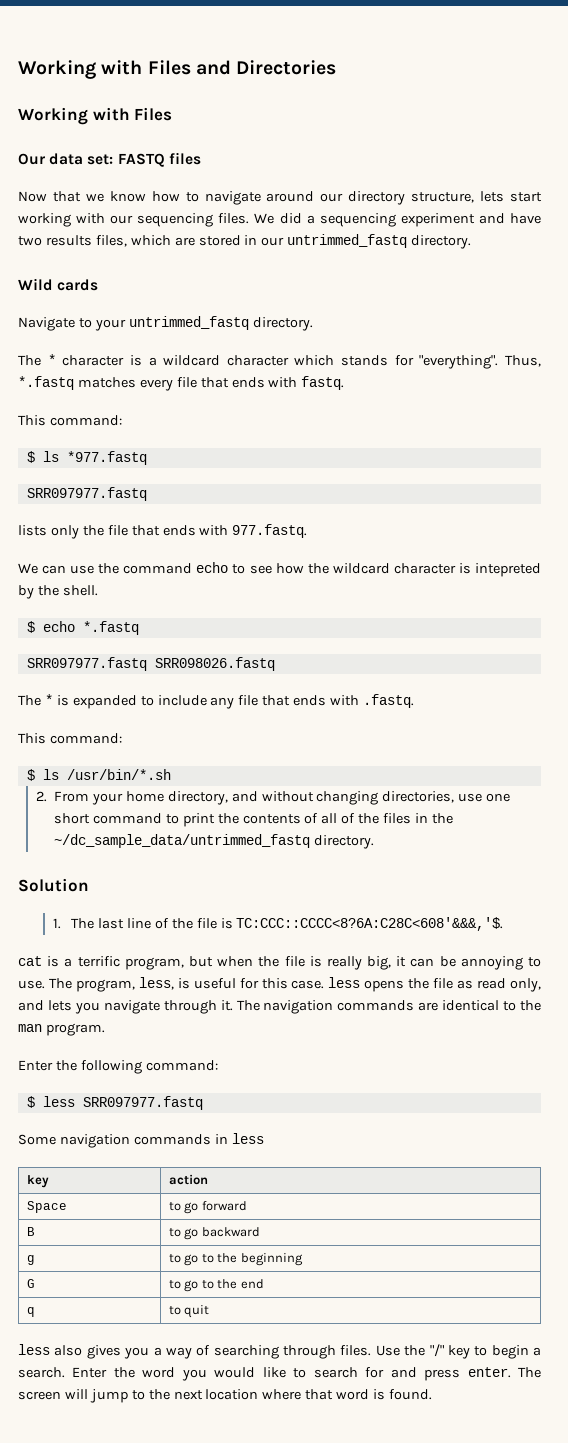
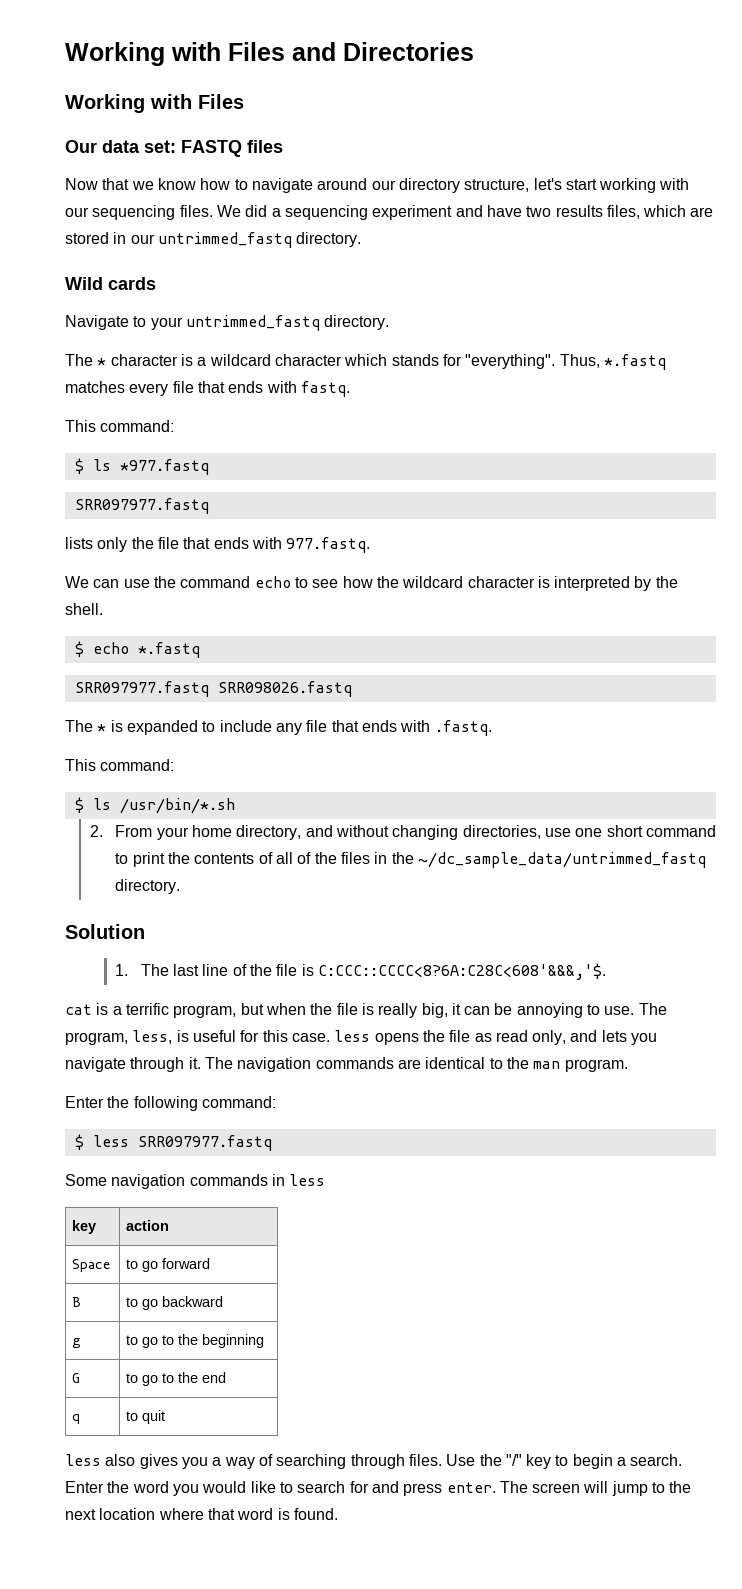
- Now that we know how to navigate around our directory structure, lets start working with our sequencing files.
+ Now that we know how to navigate around our directory structure, let's start working with our sequencing files.
- We can use the command echo to see how the wildcard character is intepreted by the shell.
+ We can use the command echo to see how the wildcard character is interpreted by the shell.
- 1. The last line of the file is TC:CCC::CCCC<8?6A:C28C<608'&&&,'$.
+ 1. The last line of the file is C:CCC::CCCC<8?6A:C28C<608'&&&,'$.

